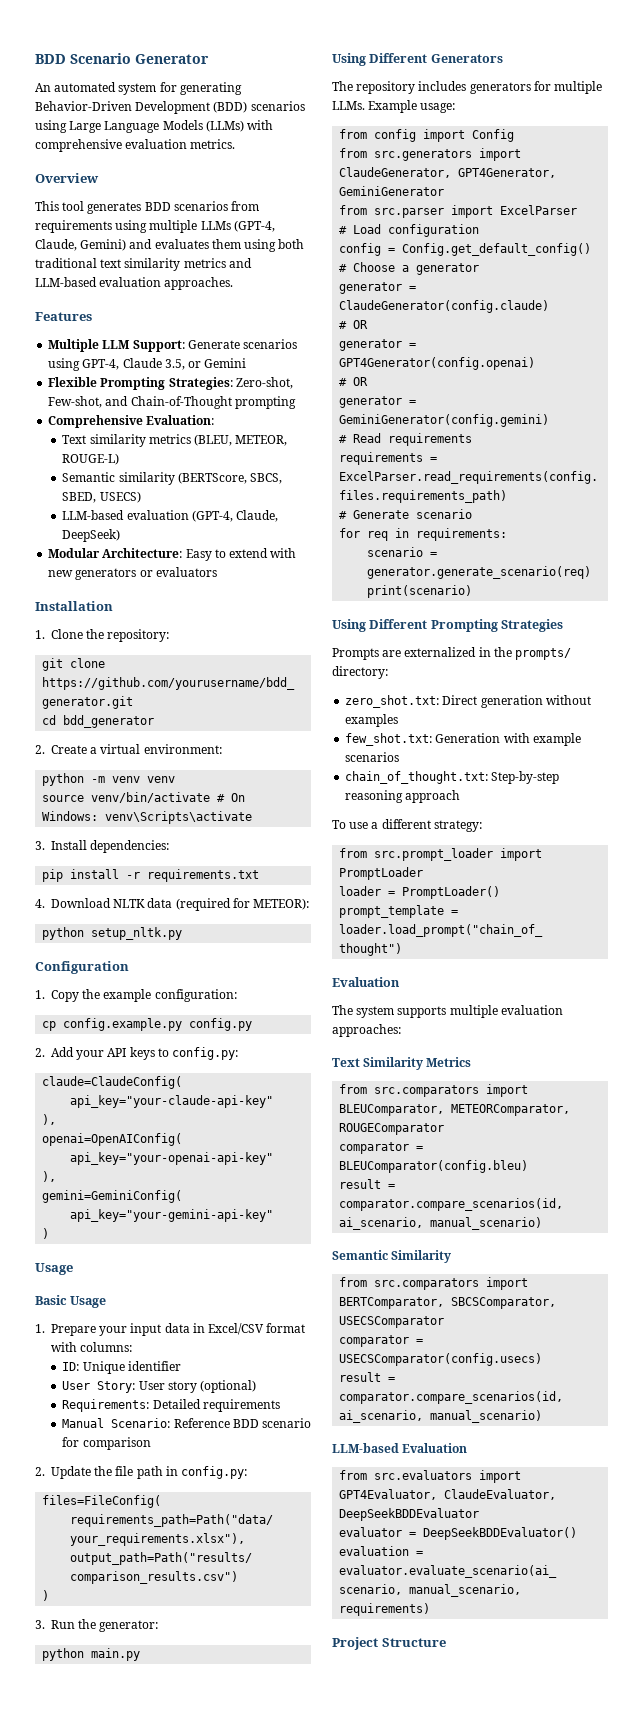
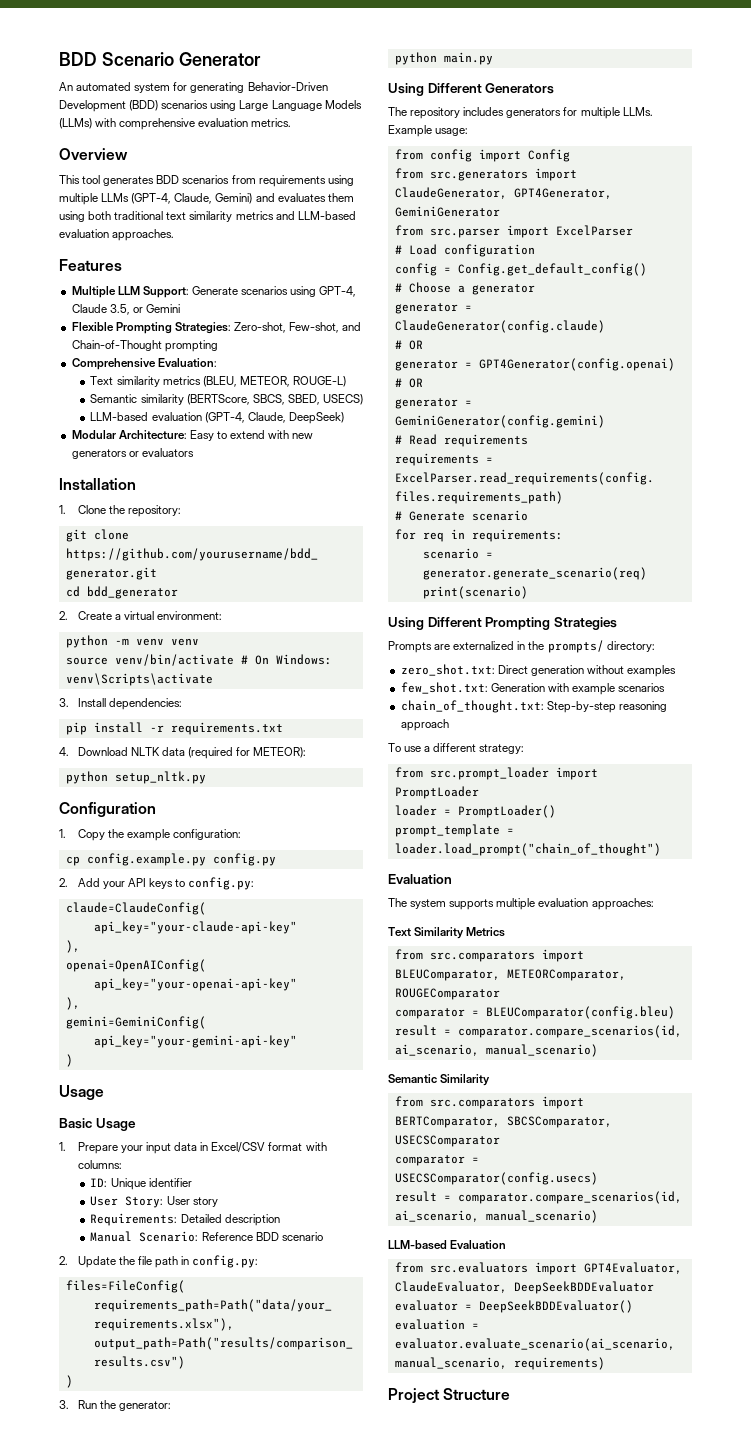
- User Story: User story (optional)
+ User Story: User story
- Requirements: Detailed requirements
+ Requirements: Detailed description
- Manual Scenario: Reference BDD scenario for comparison
+ Manual Scenario: Reference BDD scenario

